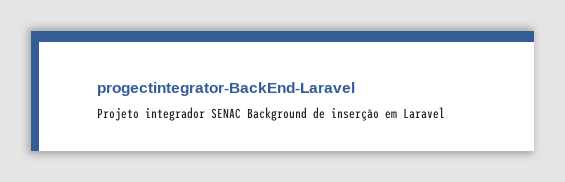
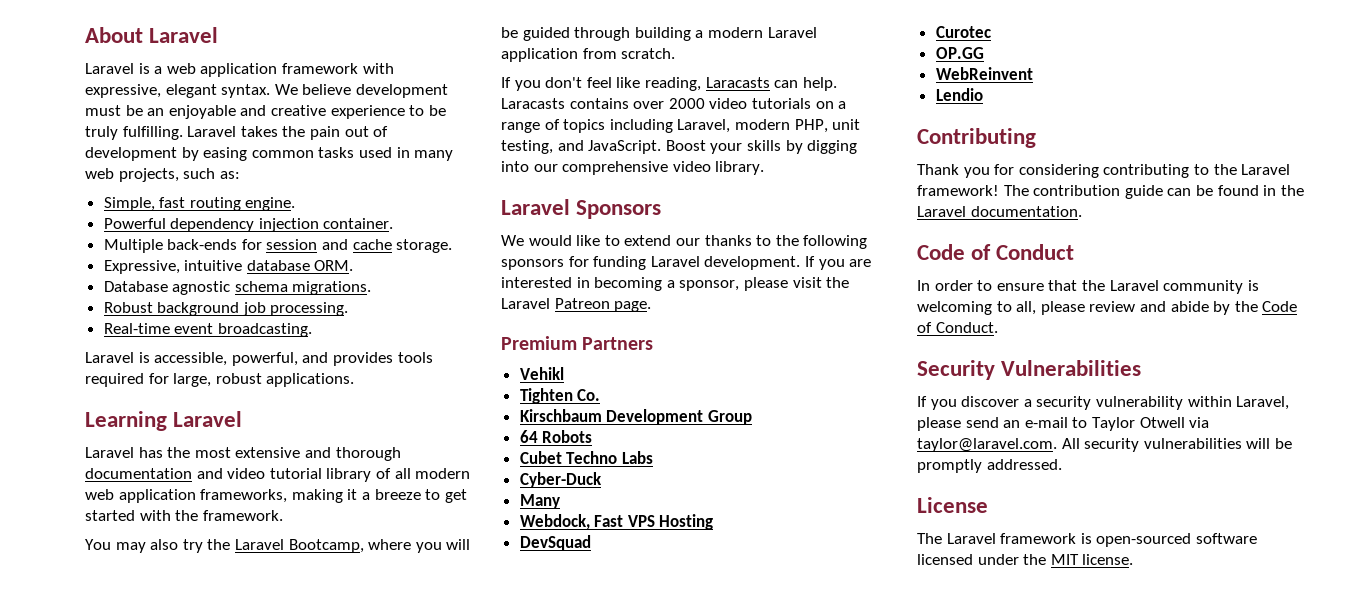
- progectintegrator-BackEnd-Laravel
- Projeto integrador SENAC Background de inserção em Laravel
+ About Laravel
+ Laravel is a web application framework with expressive, elegant syntax. We believe development must be an enjoyable and creative experience to be truly fulfilling. Laravel takes the pain out of development by easing common tasks used in many web projects, such as:
+ Simple, fast routing engine.
+ Powerful dependency injection container.
+ Multiple back-ends for session and cache storage.
+ Expressive, intuitive database ORM.
+ Database agnostic schema migrations.
+ Robust background job processing.
+ Real-time event broadcasting.
+ Laravel is accessible, powerful, and provides tools required for large, robust applications.
+ Learning Laravel
+ Laravel has the most extensive and thorough documentation and video tutorial library of all modern web application frameworks, making it a breeze to get started with the framework.
+ You may also try the Laravel Bootcamp, where you will be guided through building a modern Laravel application from scratch.
+ If you don't feel like reading, Laracasts can help. Laracasts contains over 2000 video tutorials on a range of topics including Laravel, modern PHP, unit testing, and JavaScript. Boost your skills by digging into our comprehensive video library.
+ Laravel Sponsors
+ We would like to extend our thanks to the following sponsors for funding Laravel development. If you are interested in becoming a sponsor, please visit the Laravel Patreon page.
+ Premium Partners
+ Vehikl
+ Tighten Co.
+ Kirschbaum Development Group
+ 64 Robots
+ Cubet Techno Labs
+ Cyber-Duck
+ Many
+ Webdock, Fast VPS Hosting
+ DevSquad
+ Curotec
+ OP.GG
+ WebReinvent
+ Lendio
+ Contributing
+ Thank you for considering contributing to the Laravel framework! The contribution guide can be found in the Laravel documentation.
+ Code of Conduct
+ In order to ensure that the Laravel community is welcoming to all, please review and abide by the Code of Conduct.
+ Security Vulnerabilities
+ If you discover a security vulnerability within Laravel, please send an e-mail to Taylor Otwell via taylor@laravel.com. All security vulnerabilities will be promptly addressed.
+ License
+ The Laravel framework is open-sourced software licensed under the MIT license.

